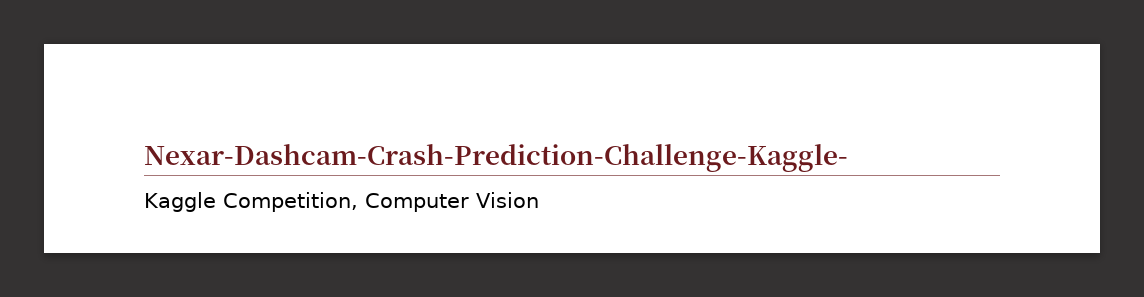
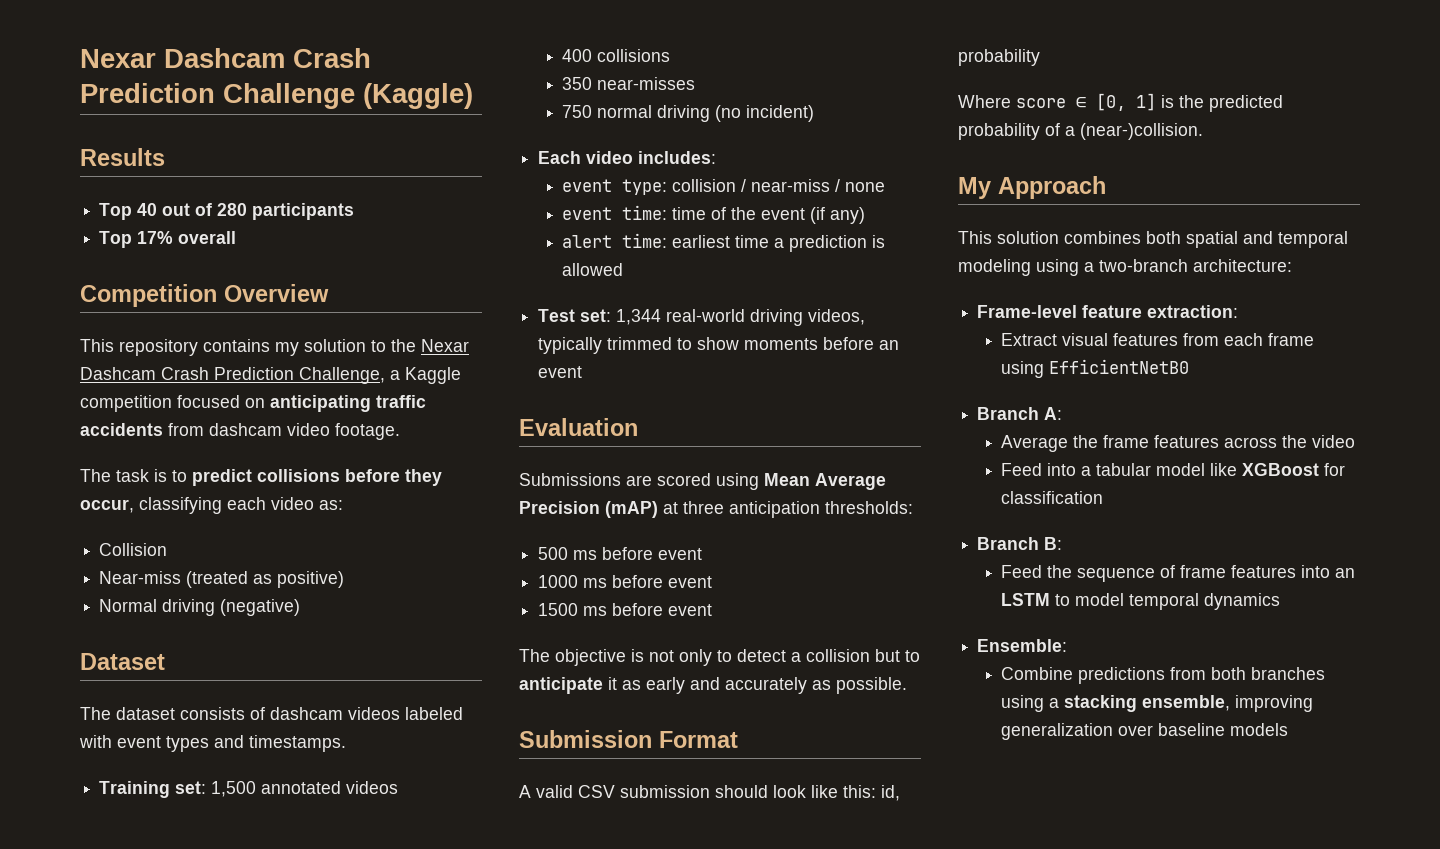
- Nexar-Dashcam-Crash-Prediction-Challenge-Kaggle-
- Kaggle Competition, Computer Vision
+ Nexar Dashcam Crash Prediction Challenge (Kaggle)
+ Results
+ Top 40 out of 280 participants
+ Top 17% overall
+ Competition Overview
+ This repository contains my solution to the Nexar Dashcam Crash Prediction Challenge, a Kaggle competition focused on anticipating traffic accidents from dashcam video footage.
+ The task is to predict collisions before they occur, classifying each video as:
+ Collision
+ Near-miss (treated as positive)
+ Normal driving (negative)
+ Dataset
+ The dataset consists of dashcam videos labeled with event types and timestamps.
+ Training set: 1,500 annotated videos
+ 400 collisions
+ 350 near-misses
+ 750 normal driving (no incident)
+ Each video includes:
+ event type: collision / near-miss / none
+ event time: time of the event (if any)
+ alert time: earliest time a prediction is allowed
+ Test set: 1,344 real-world driving videos, typically trimmed to show moments before an event
+ Evaluation
+ Submissions are scored using Mean Average Precision (mAP) at three anticipation thresholds:
+ 500 ms before event
+ 1000 ms before event
+ 1500 ms before event
+ The objective is not only to detect a collision but to anticipate it as early and accurately as possible.
+ Submission Format
+ A valid CSV submission should look like this: id, probability
+ Where score ∈ [0, 1] is the predicted probability of a (near-)collision.
+ My Approach
+ This solution combines both spatial and temporal modeling using a two-branch architecture:
+ Frame-level feature extraction:
+ Extract visual features from each frame using EfficientNetB0
+ Branch A:
+ Average the frame features across the video
+ Feed into a tabular model like XGBoost for classification
+ Branch B:
+ Feed the sequence of frame features into an LSTM to model temporal dynamics
+ Ensemble:
+ Combine predictions from both branches using a stacking ensemble, improving generalization over baseline models

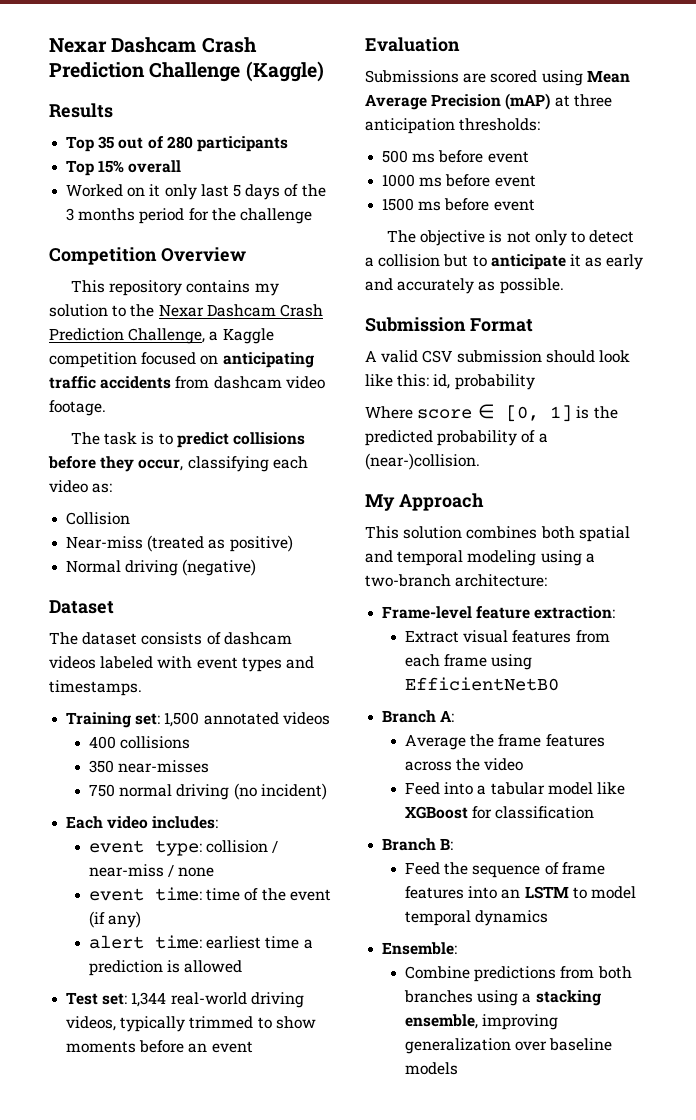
- Top 40 out of 280 participants
+ Top 35 out of 280 participants
- Top 17% overall
+ Top 15% overall
+ Worked on it only last 5 days of the 3 months period for the challenge

